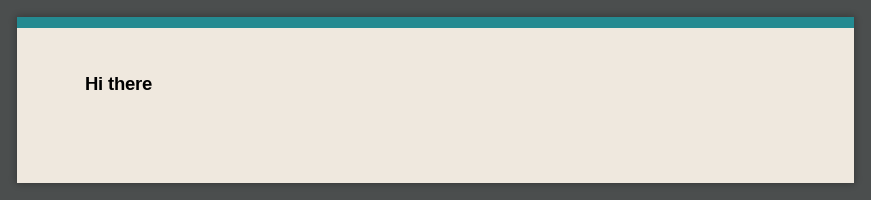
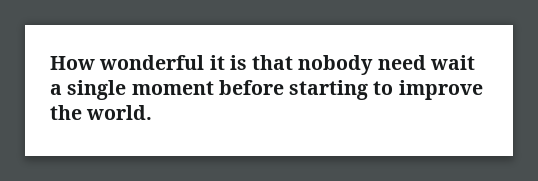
- Hi there
+ How wonderful it is that nobody need wait a single moment before starting to improve the world.

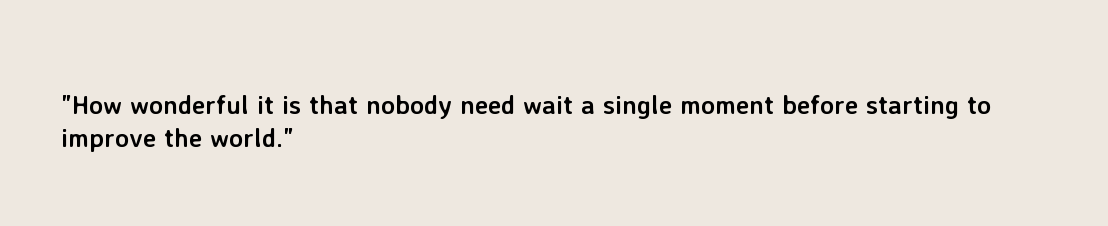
- How wonderful it is that nobody need wait a single moment before starting to improve the world.
+ "How wonderful it is that nobody need wait a single moment before starting to improve the world."

